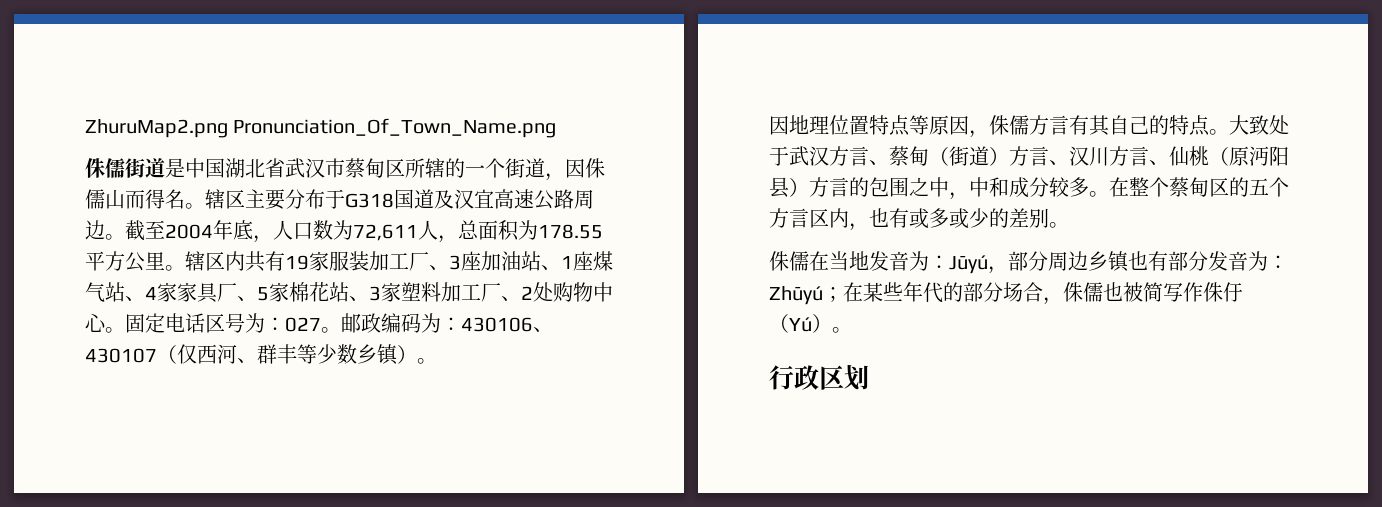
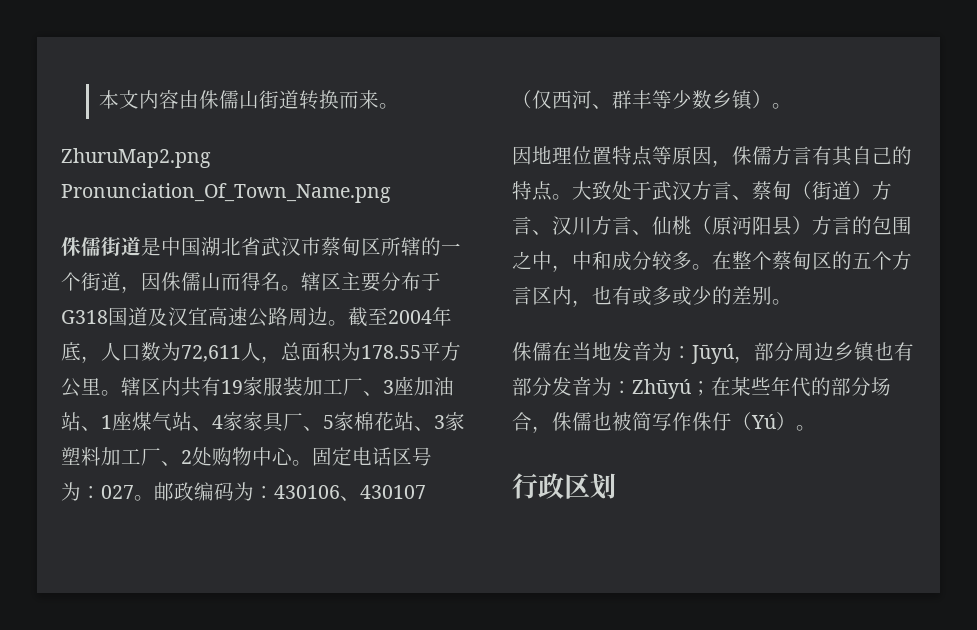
+ 本文内容由侏儒山街道转换而来。

